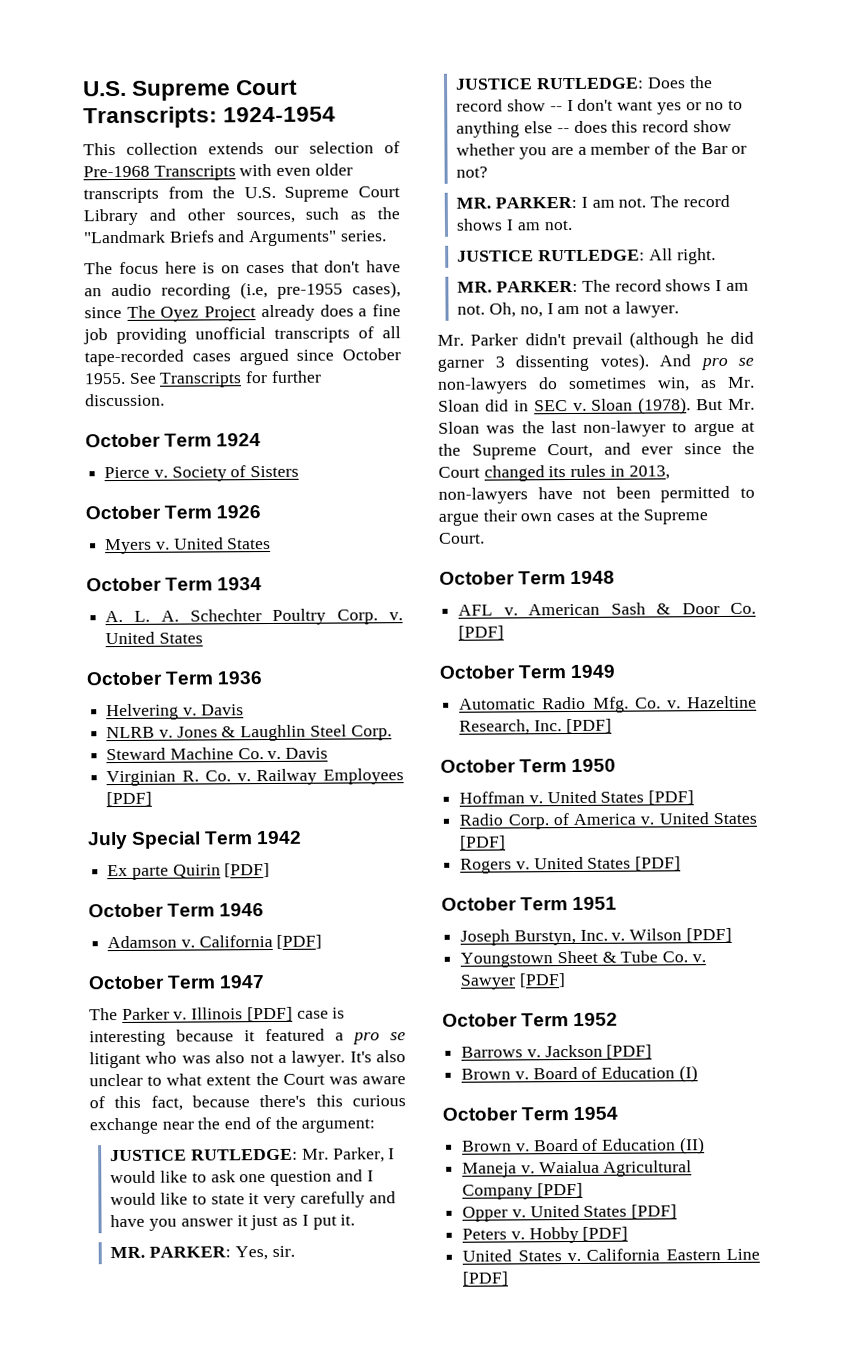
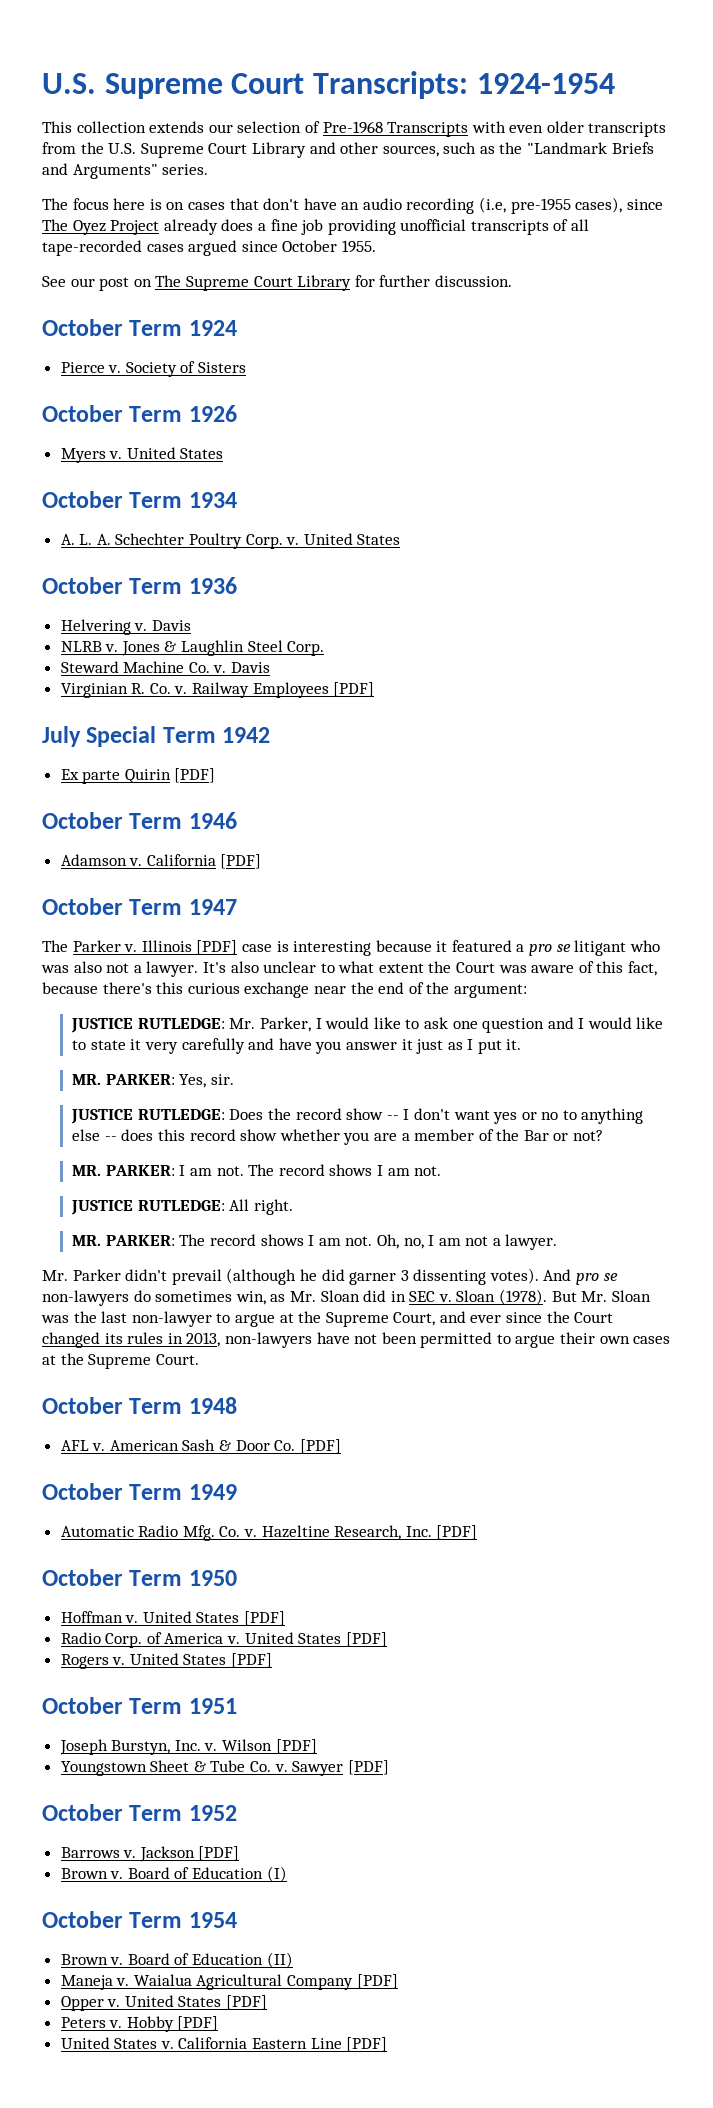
- The focus here is on cases that don't have an audio recording (i.e, pre-1955 cases), since The Oyez Project already does a fine job providing unofficial transcripts of all tape-recorded cases argued since October 1955. See Transcripts for further discussion.
+ The focus here is on cases that don't have an audio recording (i.e, pre-1955 cases), since The Oyez Project already does a fine job providing unofficial transcripts of all tape-recorded cases argued since October 1955.
+ See our post on The Supreme Court Library for further discussion.

